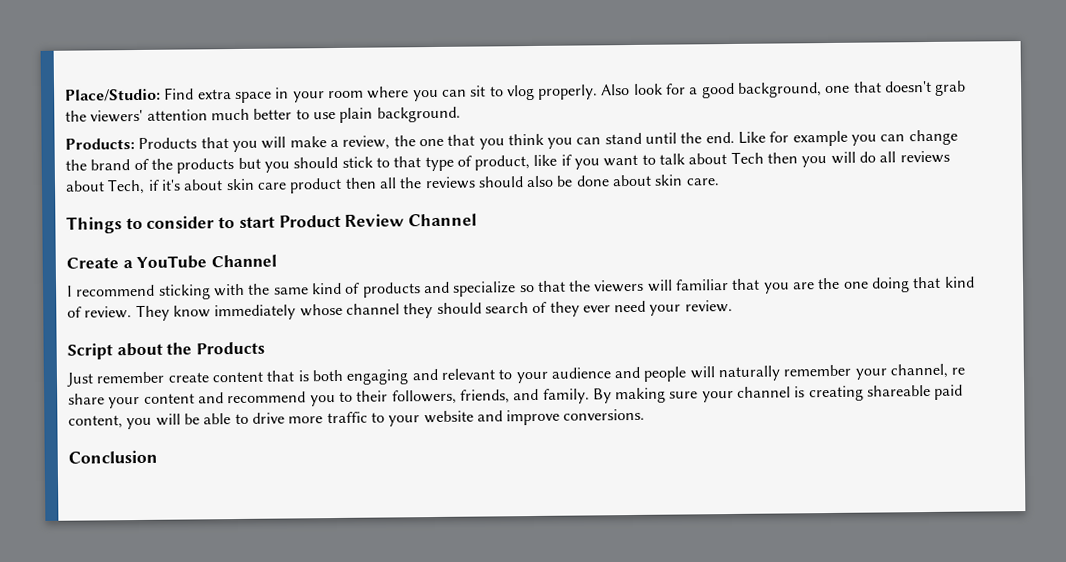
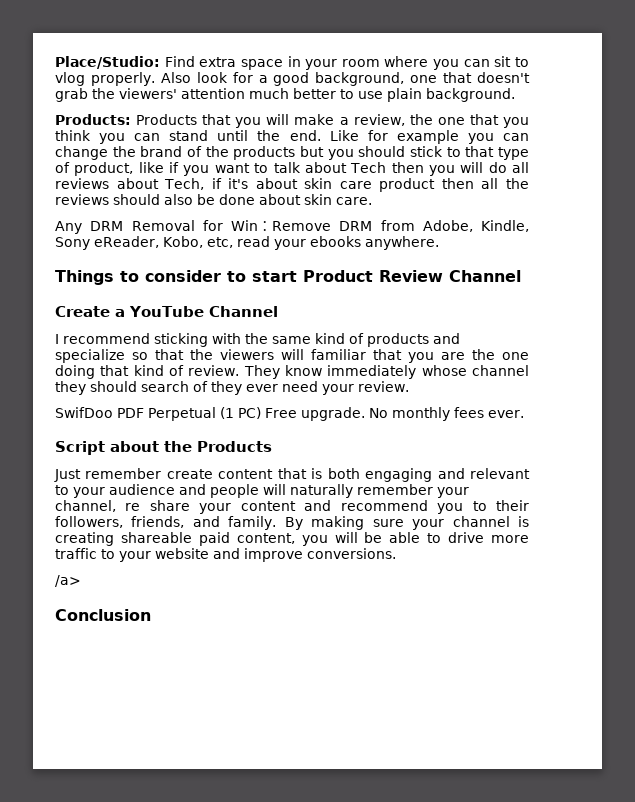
+ Any DRM Removal for Win：Remove DRM from Adobe, Kindle, Sony eReader, Kobo, etc, read your ebooks anywhere.
+ SwifDoo PDF Perpetual (1 PC) Free upgrade. No monthly fees ever.
+ /a>

